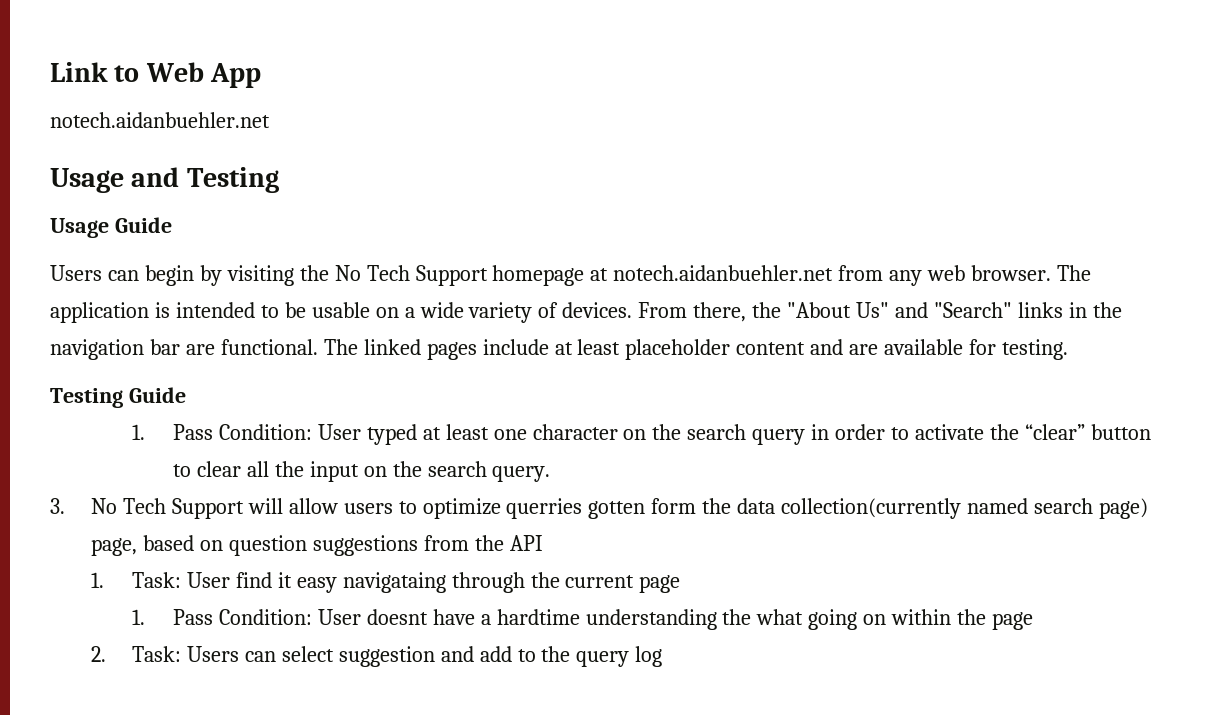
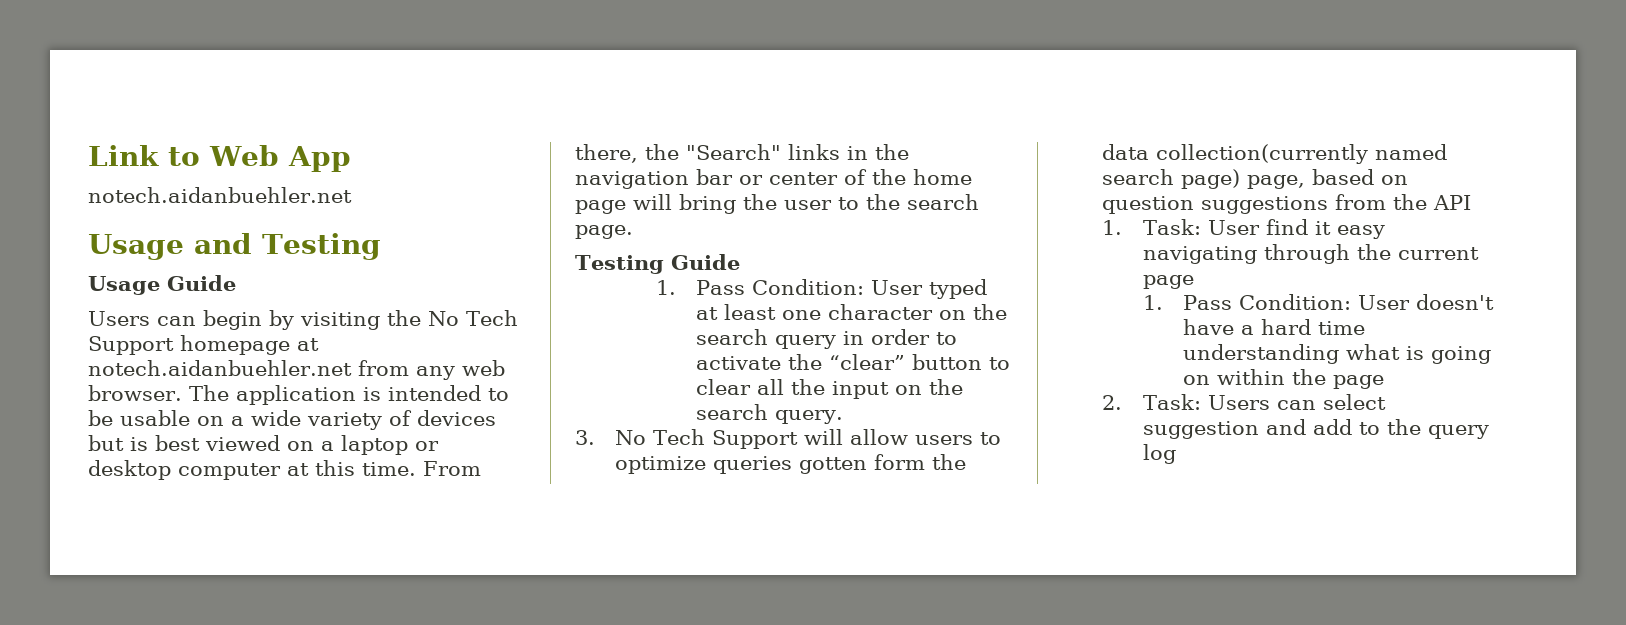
- The application is intended to be usable on a wide variety of devices. From there, the "About Us" and "Search" links in the navigation bar are functional. The linked pages include at least placeholder content and are available for testing.
+ The application is intended to be usable on a wide variety of devices but is best viewed on a laptop or desktop computer at this time. From there, the "Search" links in the navigation bar or center of the home page will bring the user to the search page.
- 3. No Tech Support will allow users to optimize querries gotten form the data collection(currently named search page) page, based on question suggestions from the API
+ 3. No Tech Support will allow users to optimize queries gotten form the data collection(currently named search page) page, based on question suggestions from the API
- 1. Task: User find it easy navigataing through the current page
+ 1. Task: User find it easy navigating through the current page
- 1. Pass Condition: User doesnt have a hardtime understanding the what going on within the page
+ 1. Pass Condition: User doesn't have a hard time understanding what is going on within the page

